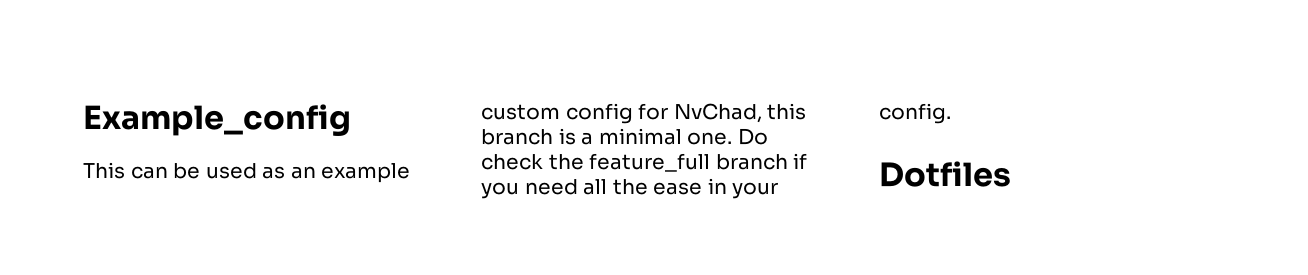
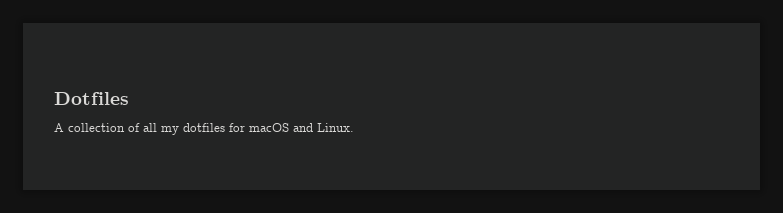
- Example_config
- This can be used as an example custom config for NvChad, this branch is a minimal one. Do check the feature_full branch if you need all the ease in your config.
  Dotfiles
+ A collection of all my dotfiles for macOS and Linux.

